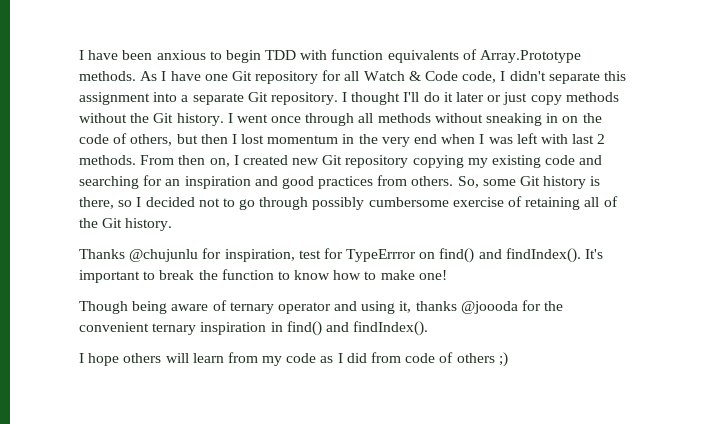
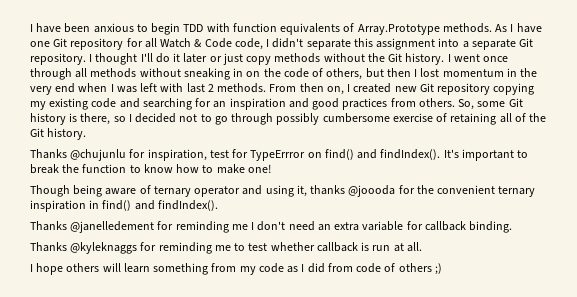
+ Thanks @janelledement for reminding me I don't need an extra variable for callback binding.
+ Thanks @kyleknaggs for reminding me to test whether callback is run at all.
- I hope others will learn from my code as I did from code of others ;)
+ I hope others will learn something from my code as I did from code of others ;)

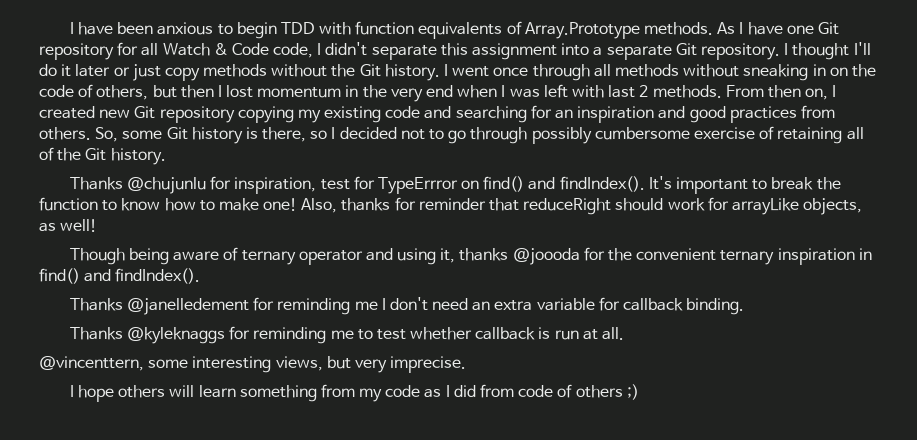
+ Also, thanks for reminder that reduceRight should work for arrayLike objects, as well!
+ @vincenttern, some interesting views, but very imprecise.

